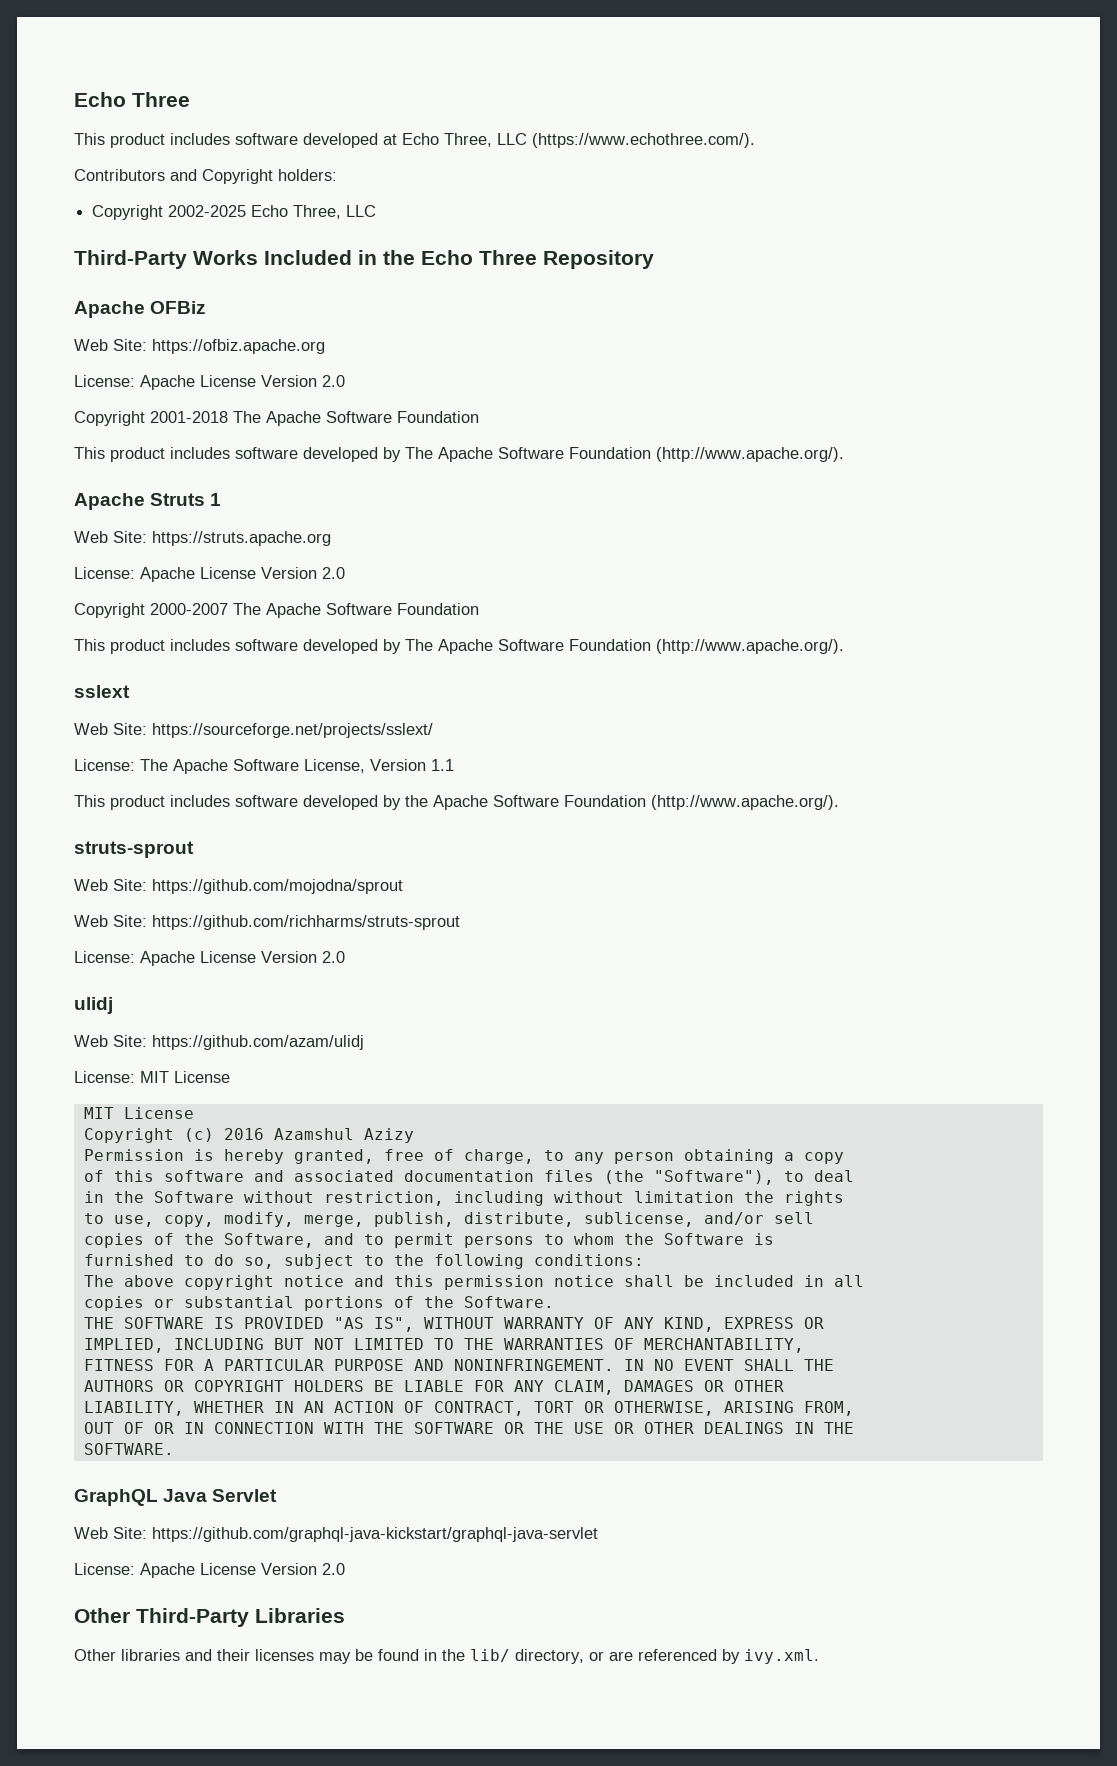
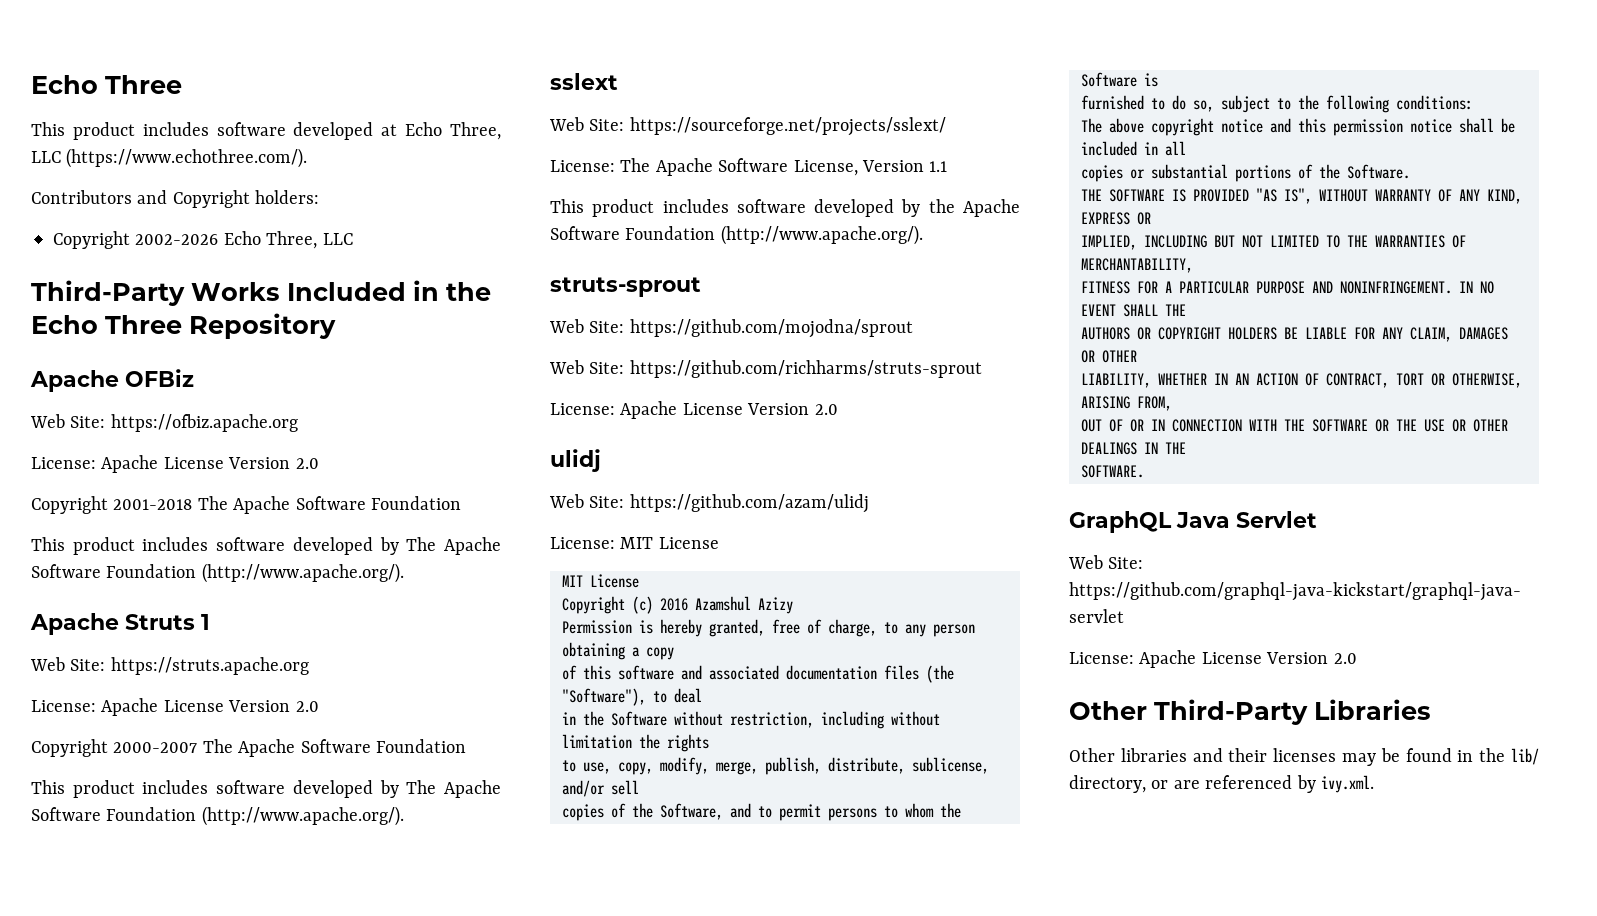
- Copyright 2002-2025 Echo Three, LLC
+ Copyright 2002-2026 Echo Three, LLC

